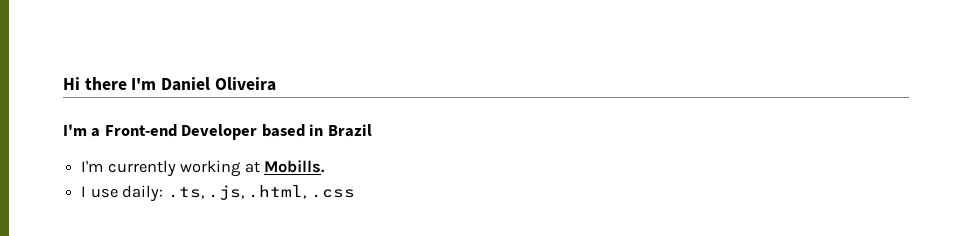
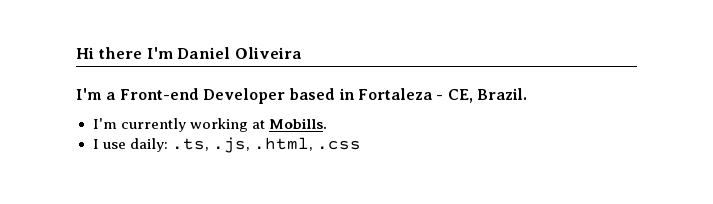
- I'm a Front-end Developer based in Brazil
+ I'm a Front-end Developer based in Fortaleza - CE, Brazil.

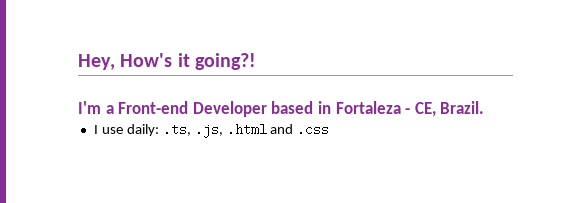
- Hi there I'm Daniel Oliveira
+ Hey, How's it going?!
- I'm currently working at Mobills.
- I use daily: .ts, .js, .html, .css
+ I use daily: .ts, .js, .html and .css

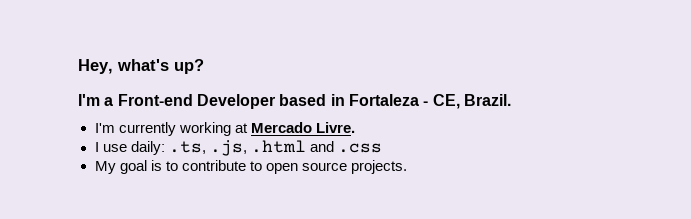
- Hey, How's it going?!
+ Hey, what's up?
+ I'm currently working at Mercado Livre.
+ My goal is to contribute to open source projects.

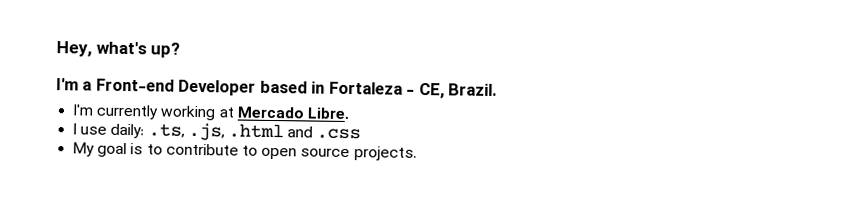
- I'm currently working at Mercado Livre.
+ I'm currently working at Mercado Libre.

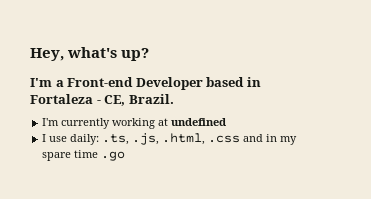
- I'm currently working at Mercado Libre.
+ I'm currently working at undefined
- I use daily: .ts, .js, .html and .css
- My goal is to contribute to open source projects.
+ I use daily: .ts, .js, .html, .css and in my spare time .go

